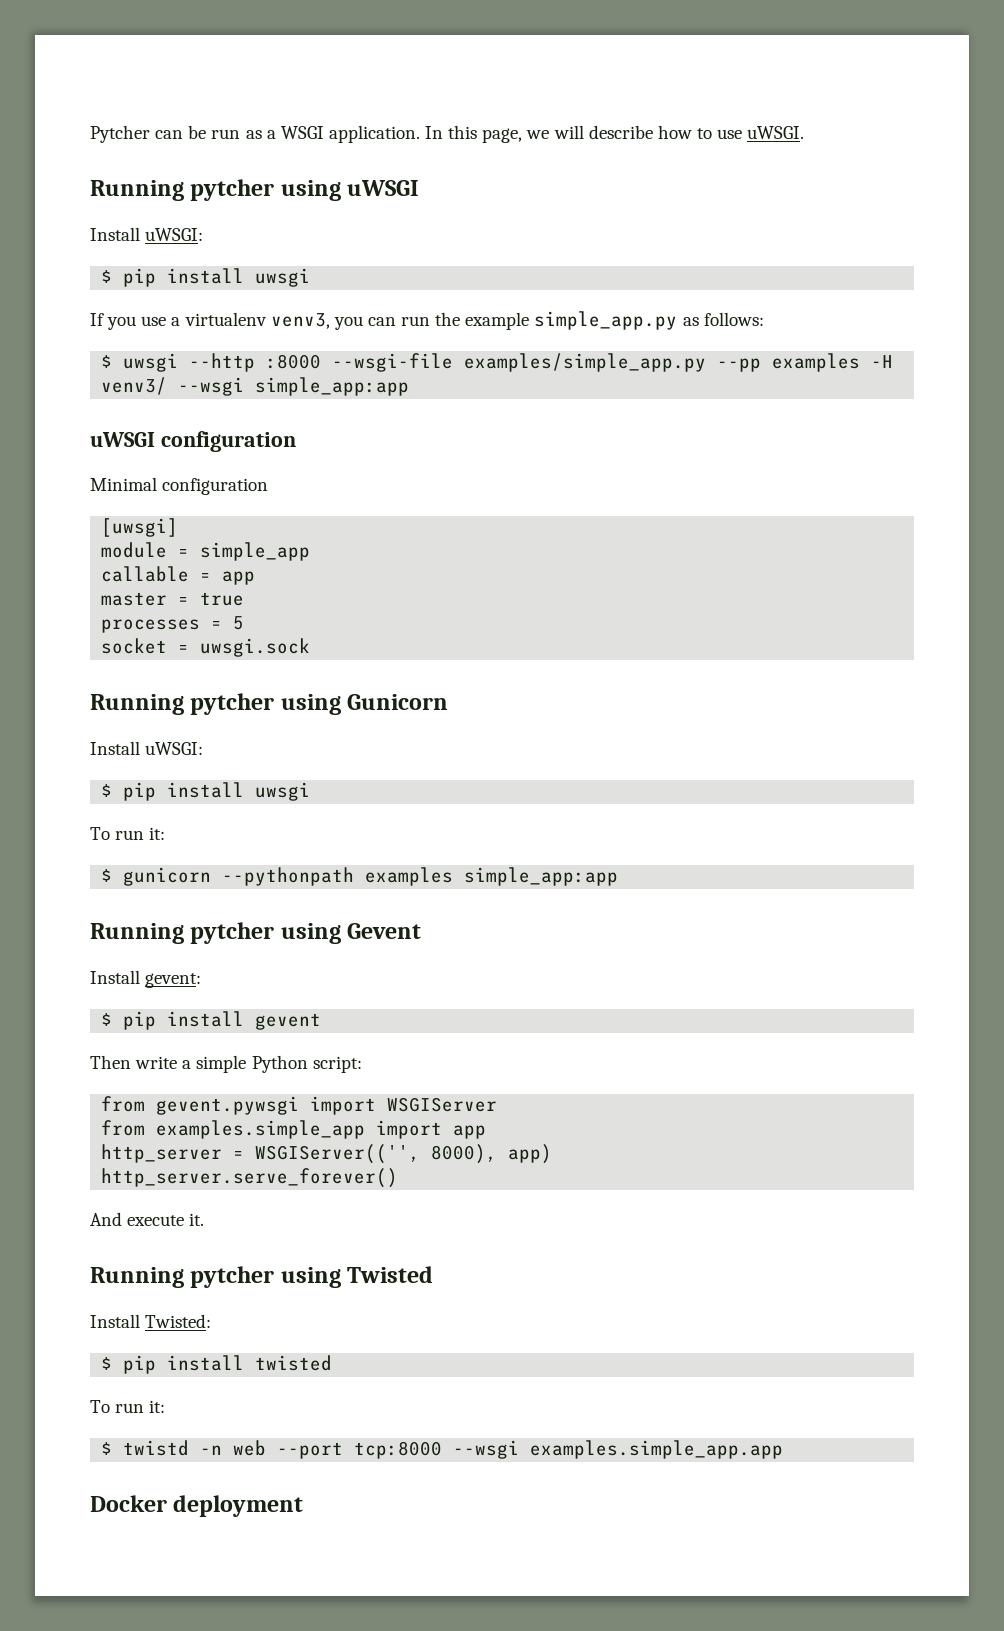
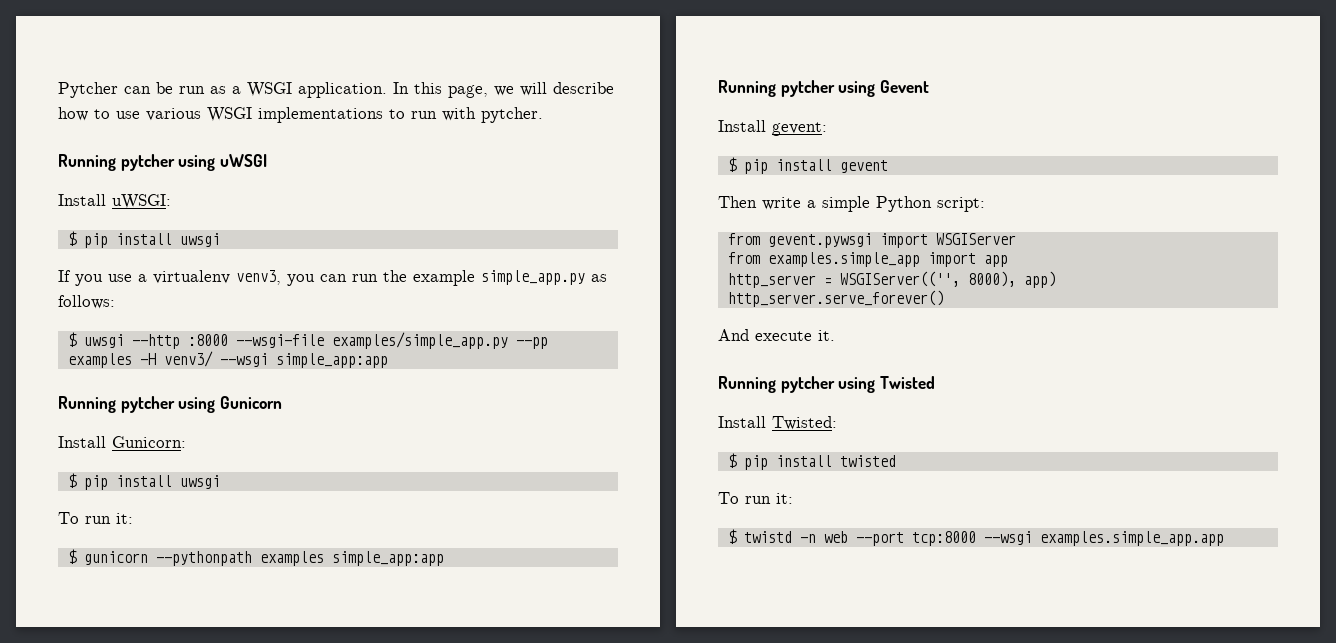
- In this page, we will describe how to use uWSGI.
+ In this page, we will describe how to use various WSGI implementations to run with pytcher.
- uWSGI configuration
- Minimal configuration
- [uwsgi]
- module = simple_app
- callable = app
- master = true
- processes = 5
- socket = uwsgi.sock
  Running pytcher using Gunicorn
- Install uWSGI:
+ Install Gunicorn:
- Docker deployment

